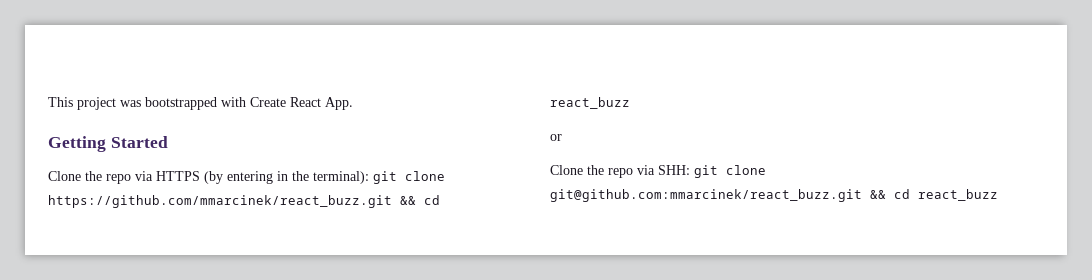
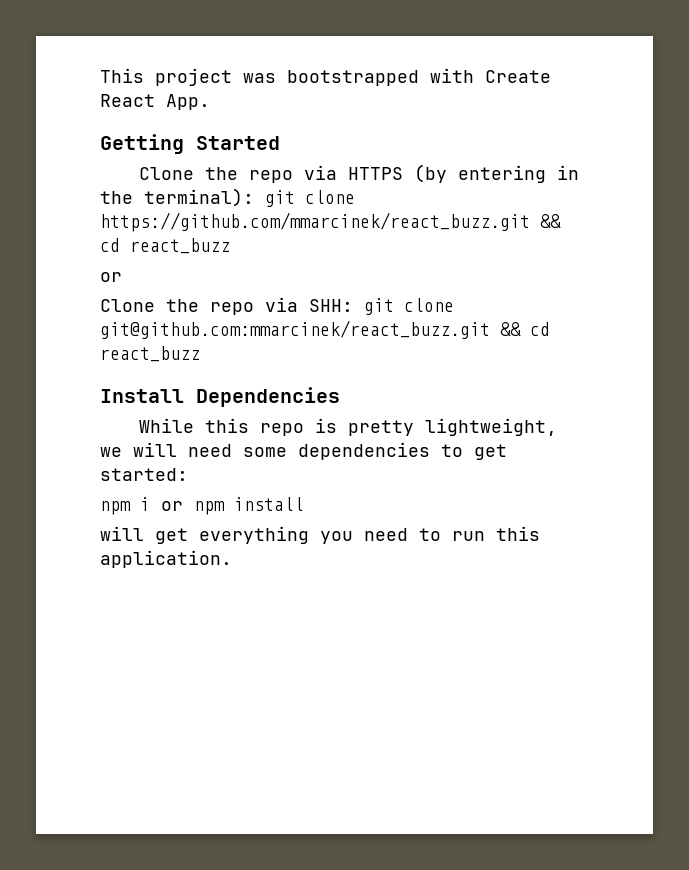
+ Install Dependencies
+ While this repo is pretty lightweight, we will need some dependencies to get started:
+ npm i or npm install
+ will get everything you need to run this application.

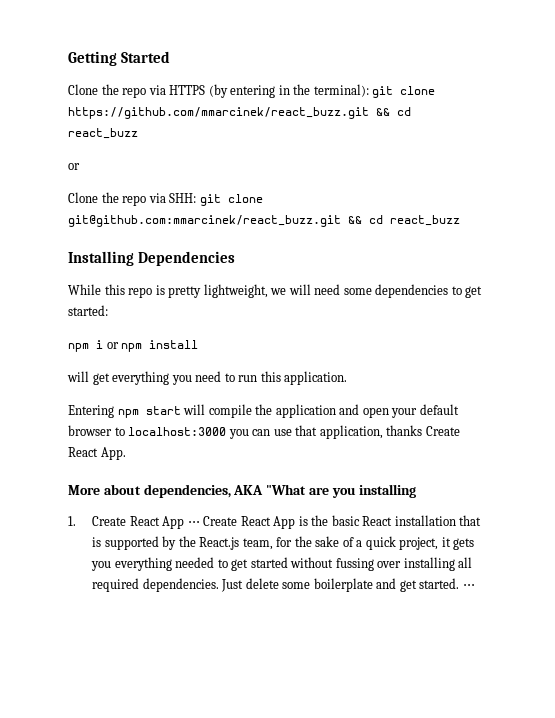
- This project was bootstrapped with Create React App.
- Install Dependencies
+ Installing Dependencies
+ Entering npm start will compile the application and open your default browser to localhost:3000 you can use that application, thanks Create React App.
+ More about dependencies, AKA "What are you installing
+ 1. Create React App ⋅⋅⋅ Create React App is the basic React installation that is supported by the React.js team, for the sake of a quick project, it gets you everything needed to get started without fussing over installing all required dependencies. Just delete some boilerplate and get started. ⋅⋅⋅

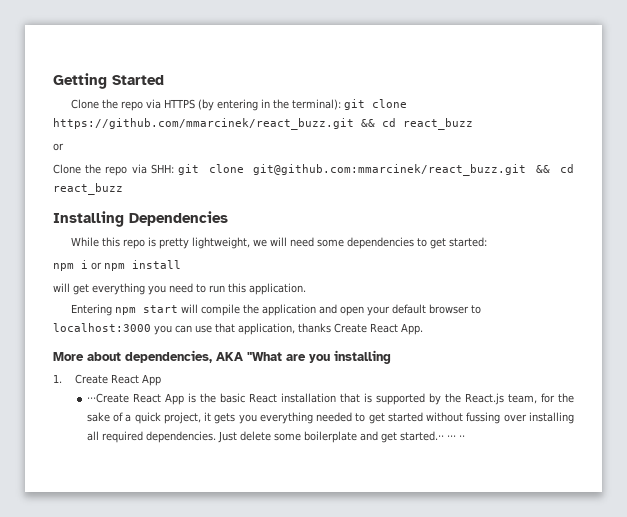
- 1. Create React App ⋅⋅⋅ Create React App is the basic React installation that is supported by the React.js team, for the sake of a quick project, it gets you everything needed to get started without fussing over installing all required dependencies.
+ 1. Create React App
+ ⋅⋅⋅Create React App is the basic React installation that is supported by the React.js team, for the sake of a quick project, it gets you everything needed to get started without fussing over installing all required dependencies.
- Just delete some boilerplate and get started. ⋅⋅⋅
+ Just delete some boilerplate and get started.⋅⋅ ⋅⋅⋅ ⋅⋅

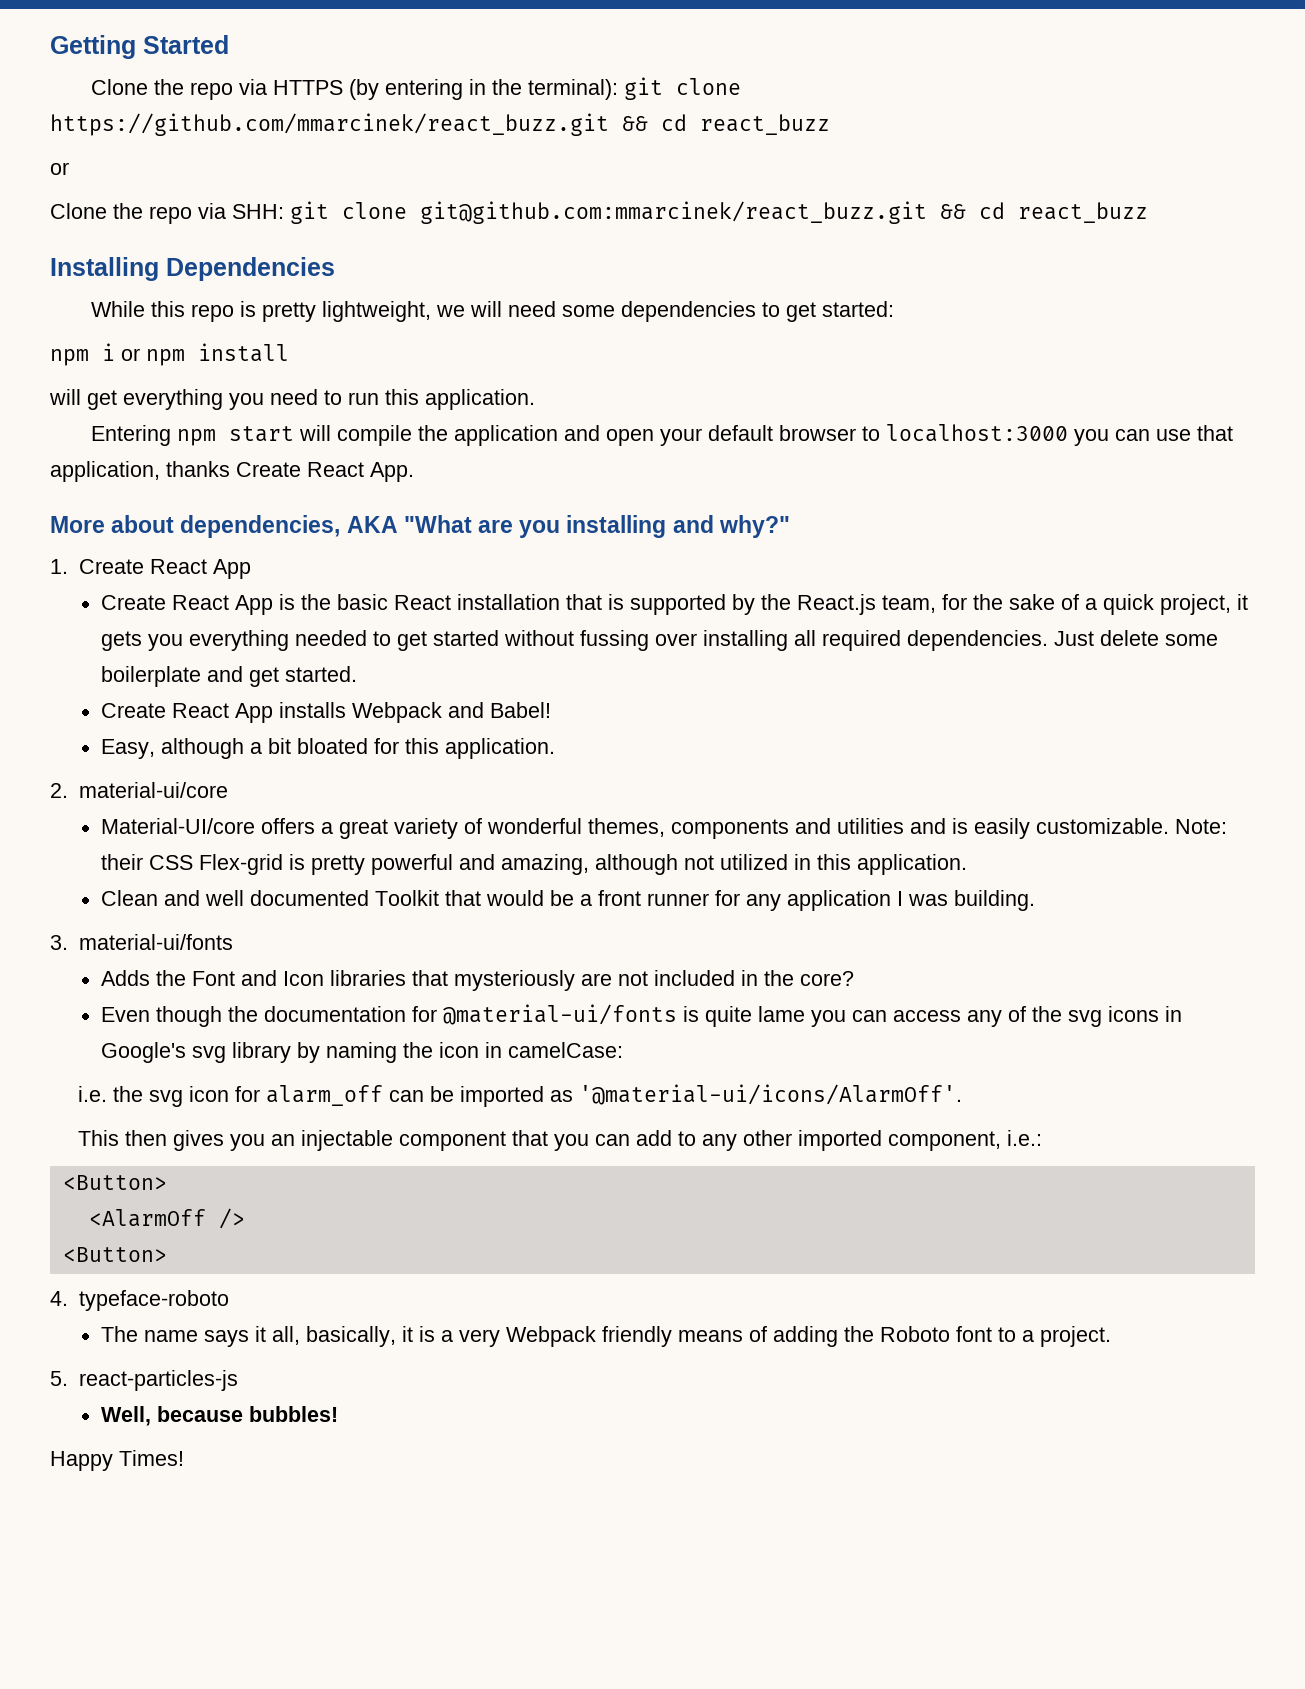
- More about dependencies, AKA "What are you installing
+ More about dependencies, AKA "What are you installing and why?"
- ⋅⋅⋅Create React App is the basic React installation that is supported by the React.js team, for the sake of a quick project, it gets you everything needed to get started without fussing over installing all required dependencies.
+ Create React App is the basic React installation that is supported by the React.js team, for the sake of a quick project, it gets you everything needed to get started without fussing over installing all required dependencies.
- Just delete some boilerplate and get started.⋅⋅ ⋅⋅⋅ ⋅⋅
+ Just delete some boilerplate and get started.
+ Create React App installs Webpack and Babel!
+ Easy, although a bit bloated for this application.
+ 2. material-ui/core
+ Material-UI/core offers a great variety of wonderful themes, components and utilities and is easily customizable. Note: their CSS Flex-grid is pretty powerful and amazing, although not utilized in this application.
+ Clean and well documented Toolkit that would be a front runner for any application I was building.
+ 3. material-ui/fonts
+ Adds the Font and Icon libraries that mysteriously are not included in the core?
+ Even though the documentation for @material-ui/fonts is quite lame you can access any of the svg icons in Google's svg library by naming the icon in camelCase:
+ i.e. the svg icon for alarm_off can be imported as '@material-ui/icons/AlarmOff'.
+ This then gives you an injectable component that you can add to any other imported component, i.e.:
+ <Button>
+ <AlarmOff />
+ <Button>
+ 4. typeface-roboto
+ The name says it all, basically, it is a very Webpack friendly means of adding the Roboto font to a project.
+ 5. react-particles-js
+ Well, because bubbles!
+ Happy Times!

